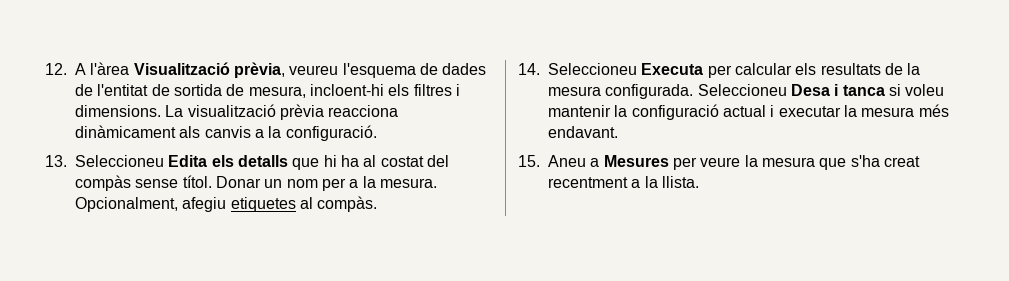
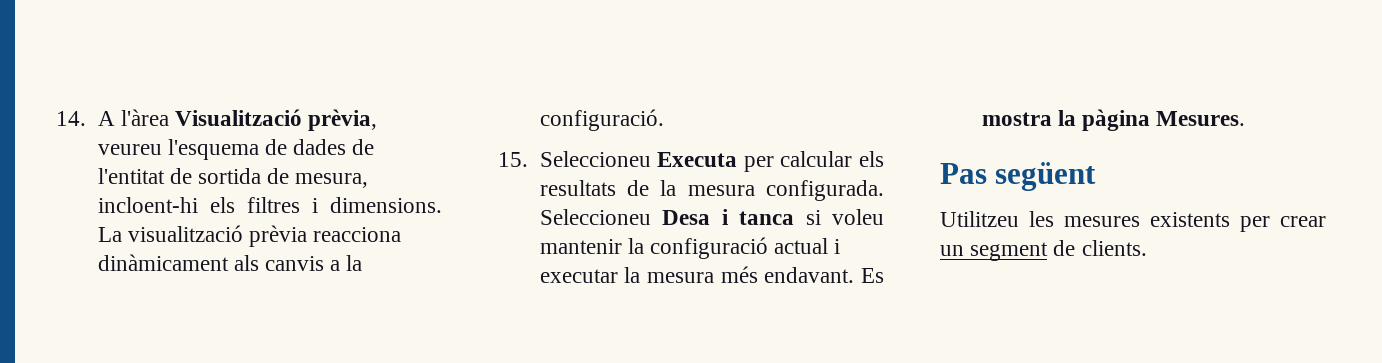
- 12. A l'àrea Visualització prèvia, veureu l'esquema de dades de l'entitat de sortida de mesura, incloent-hi els filtres i dimensions.
+ 14. A l'àrea Visualització prèvia, veureu l'esquema de dades de l'entitat de sortida de mesura, incloent-hi els filtres i dimensions.
- 13. Seleccioneu Edita els detalls que hi ha al costat del compàs sense títol. Donar un nom per a la mesura. Opcionalment, afegiu etiquetes al compàs.
- 14. Seleccioneu Executa per calcular els resultats de la mesura configurada.
+ 15. Seleccioneu Executa per calcular els resultats de la mesura configurada.
- Seleccioneu Desa i tanca si voleu mantenir la configuració actual i executar la mesura més endavant.
- 15. Aneu a Mesures per veure la mesura que s'ha creat recentment a la llista.
+ Seleccioneu Desa i tanca si voleu mantenir la configuració actual i executar la mesura més endavant. Es mostra la pàgina Mesures.
+ Pas següent
+ Utilitzeu les mesures existents per crear un segment de clients.

